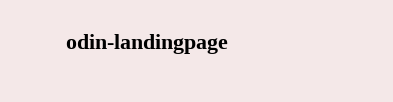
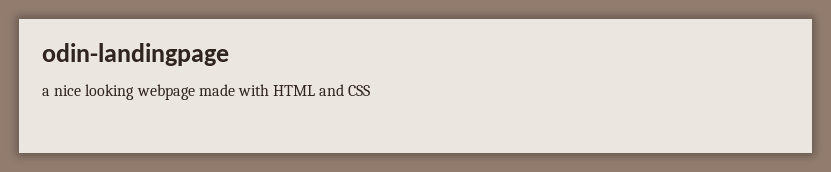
+ a nice looking webpage made with HTML and CSS

